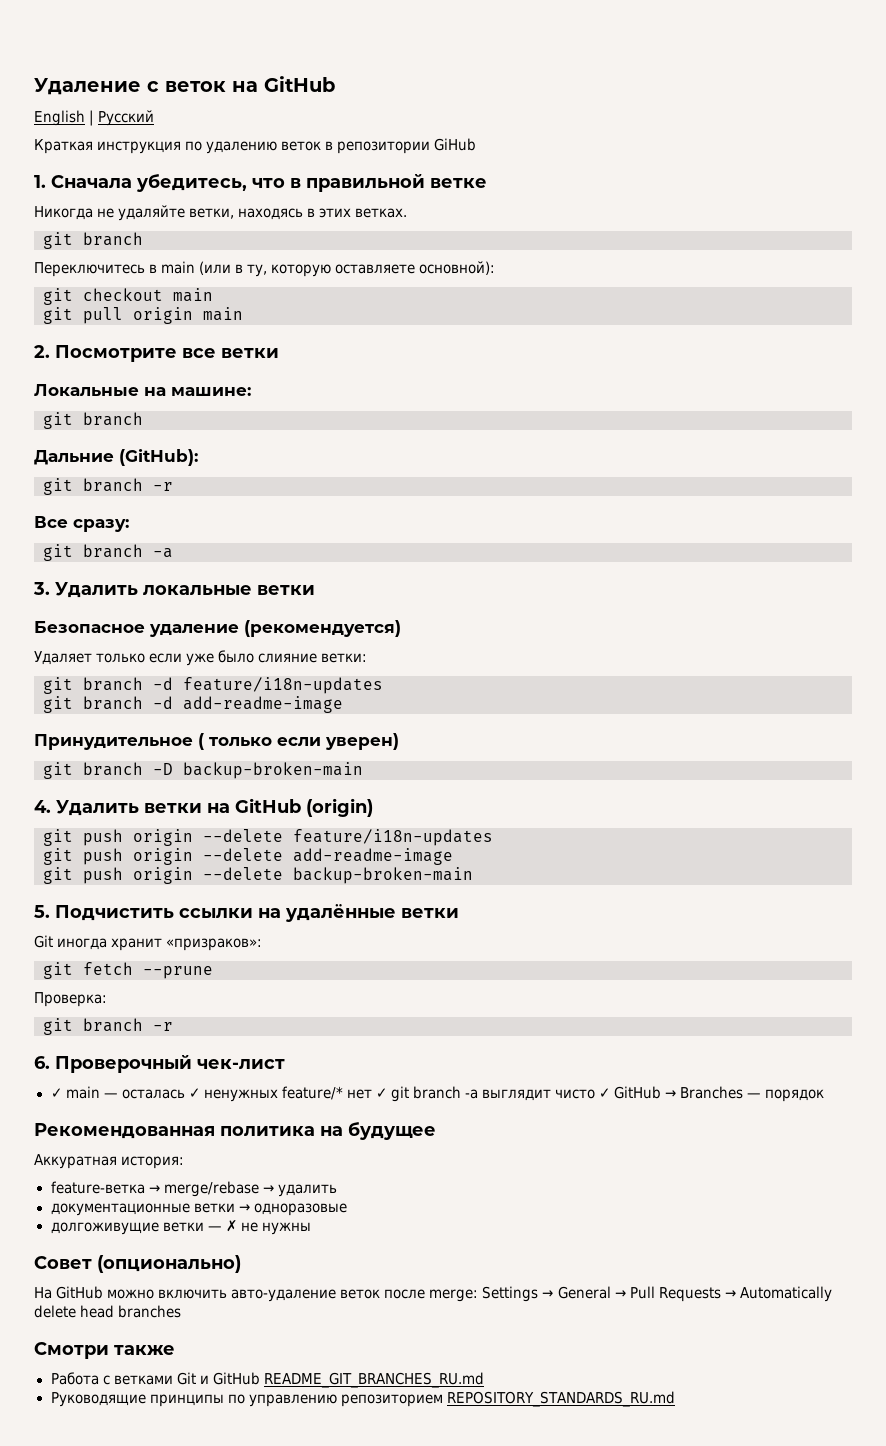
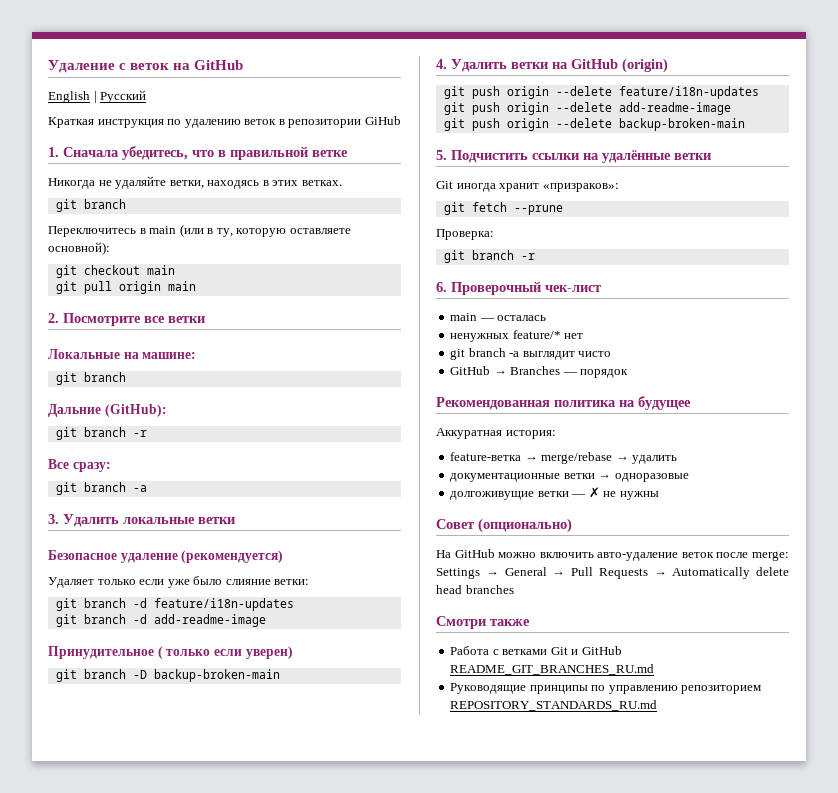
- ✓ main — осталась ✓ ненужных feature/* нет ✓ git branch -a выглядит чисто ✓ GitHub → Branches — порядок
+ main — осталась
+ ненужных feature/* нет
+ git branch -a выглядит чисто
+ GitHub → Branches — порядок

